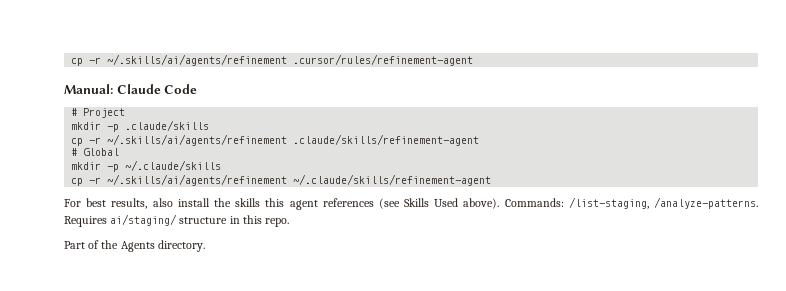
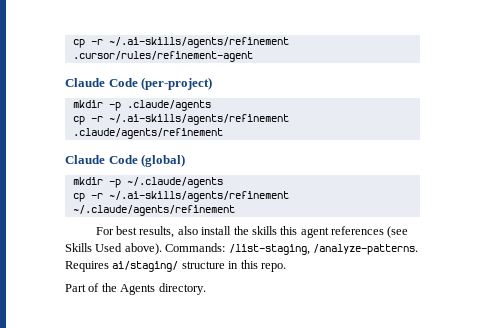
- cp -r ~/.skills/ai/agents/refinement .cursor/rules/refinement-agent
+ cp -r ~/.ai-skills/agents/refinement .cursor/rules/refinement-agent
- Manual: Claude Code
- # Project
- mkdir -p .claude/skills
- cp -r ~/.skills/ai/agents/refinement .claude/skills/refinement-agent
- # Global
- mkdir -p ~/.claude/skills
- cp -r ~/.skills/ai/agents/refinement ~/.claude/skills/refinement-agent
+ Claude Code (per-project)
+ mkdir -p .claude/agents
+ cp -r ~/.ai-skills/agents/refinement .claude/agents/refinement
+ Claude Code (global)
+ mkdir -p ~/.claude/agents
+ cp -r ~/.ai-skills/agents/refinement ~/.claude/agents/refinement

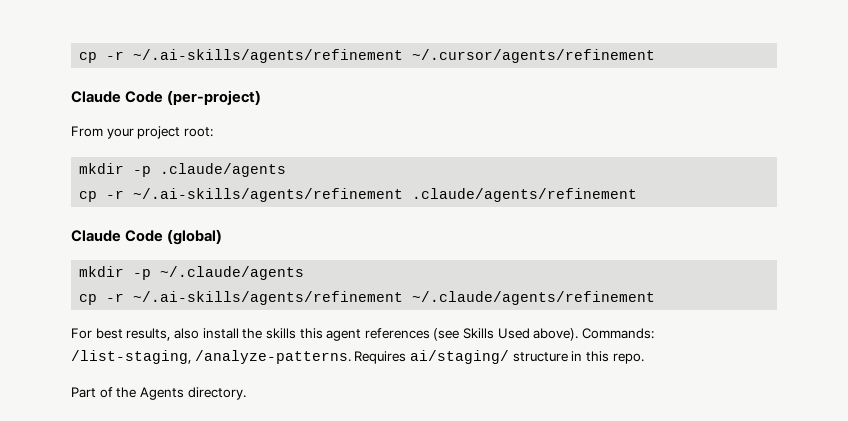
- cp -r ~/.ai-skills/agents/refinement .cursor/rules/refinement-agent
+ cp -r ~/.ai-skills/agents/refinement ~/.cursor/agents/refinement
+ From your project root:

